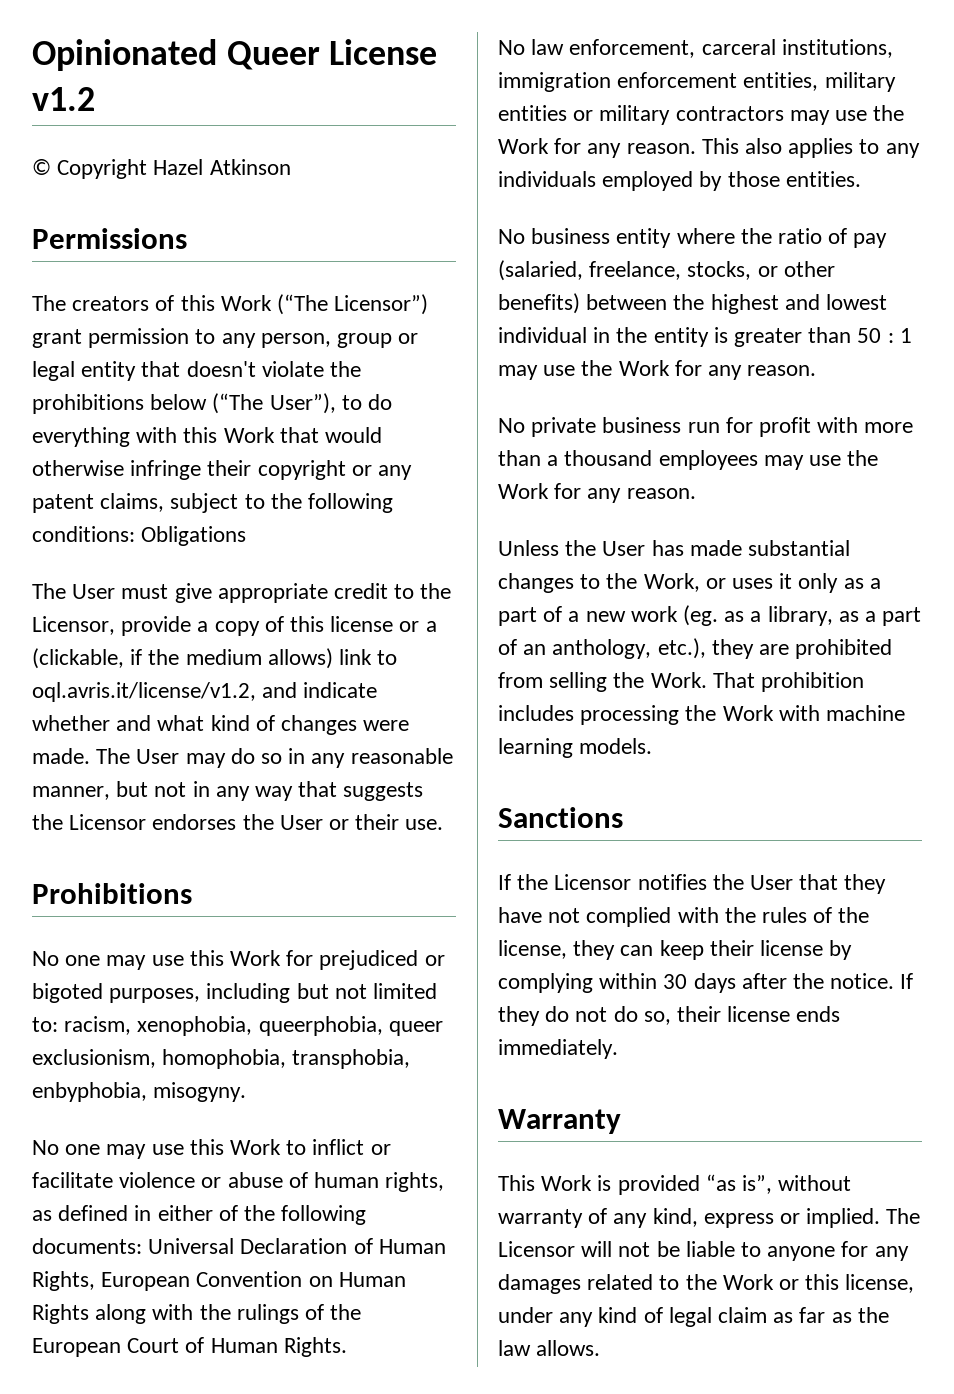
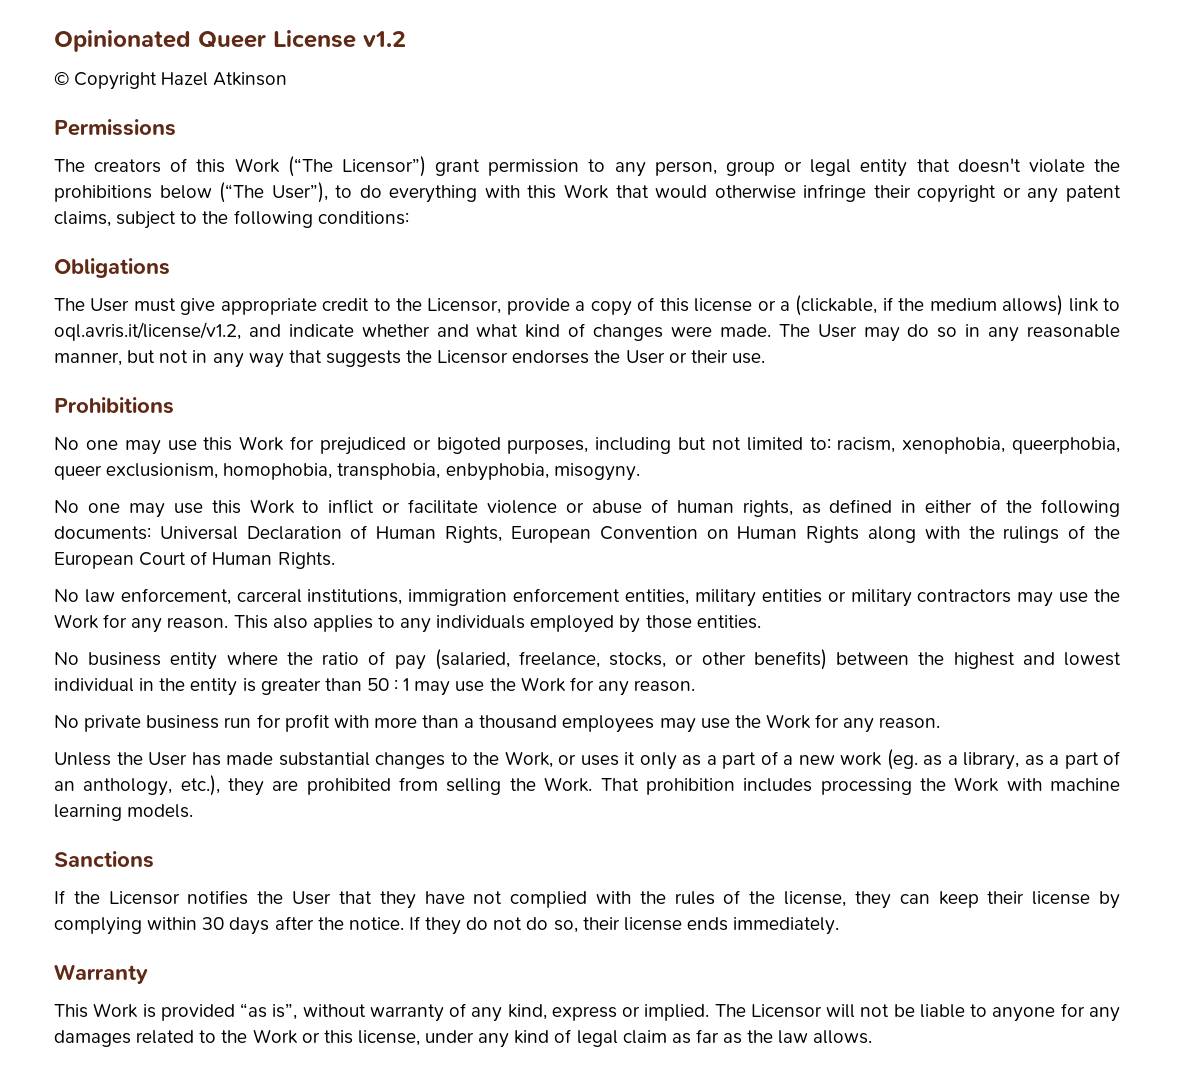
- The creators of this Work (“The Licensor”) grant permission to any person, group or legal entity that doesn't violate the prohibitions below (“The User”), to do everything with this Work that would otherwise infringe their copyright or any patent claims, subject to the following conditions: Obligations
+ The creators of this Work (“The Licensor”) grant permission to any person, group or legal entity that doesn't violate the prohibitions below (“The User”), to do everything with this Work that would otherwise infringe their copyright or any patent claims, subject to the following conditions:
+ Obligations

